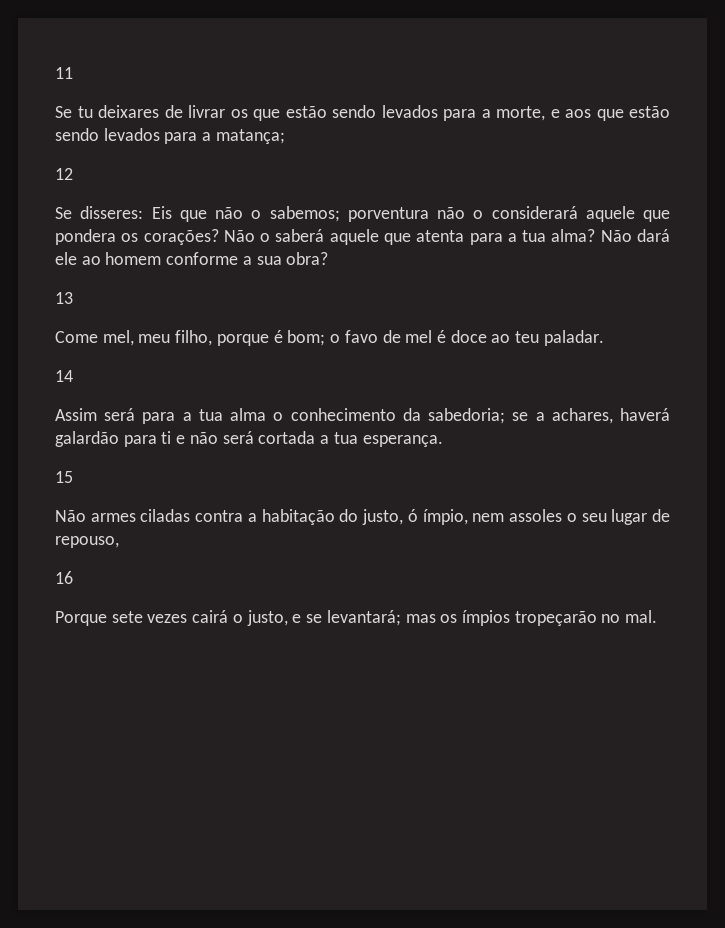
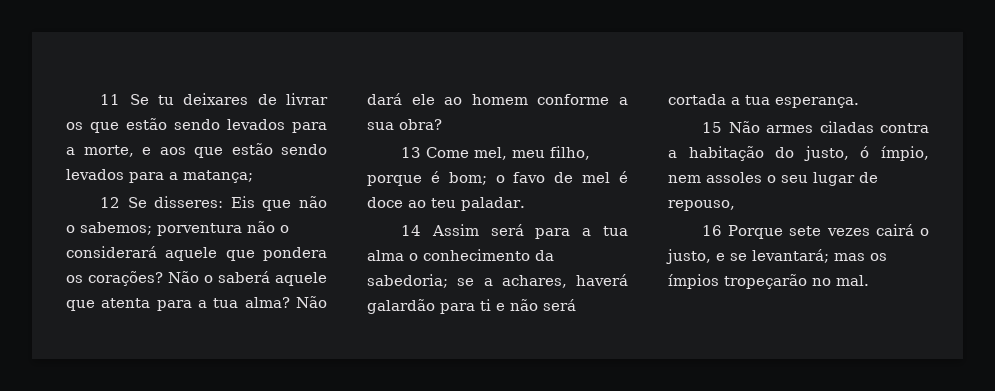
- 11
- Se tu deixares de livrar os que estão sendo levados para a morte, e aos que estão sendo levados para a matança;
+ 11 Se tu deixares de livrar os que estão sendo levados para a morte, e aos que estão sendo levados para a matança;
- 12
- Se disseres: Eis que não o sabemos; porventura não o considerará aquele que pondera os corações?
+ 12 Se disseres: Eis que não o sabemos; porventura não o considerará aquele que pondera os corações?
- 13
- Come mel, meu filho, porque é bom; o favo de mel é doce ao teu paladar.
+ 13 Come mel, meu filho, porque é bom; o favo de mel é doce ao teu paladar.
- 14
- Assim será para a tua alma o conhecimento da sabedoria; se a achares, haverá galardão para ti e não será cortada a tua esperança.
+ 14 Assim será para a tua alma o conhecimento da sabedoria; se a achares, haverá galardão para ti e não será cortada a tua esperança.
- 15
- Não armes ciladas contra a habitação do justo, ó ímpio, nem assoles o seu lugar de repouso,
+ 15 Não armes ciladas contra a habitação do justo, ó ímpio, nem assoles o seu lugar de repouso,
- 16
- Porque sete vezes cairá o justo, e se levantará; mas os ímpios tropeçarão no mal.
+ 16 Porque sete vezes cairá o justo, e se levantará; mas os ímpios tropeçarão no mal.

